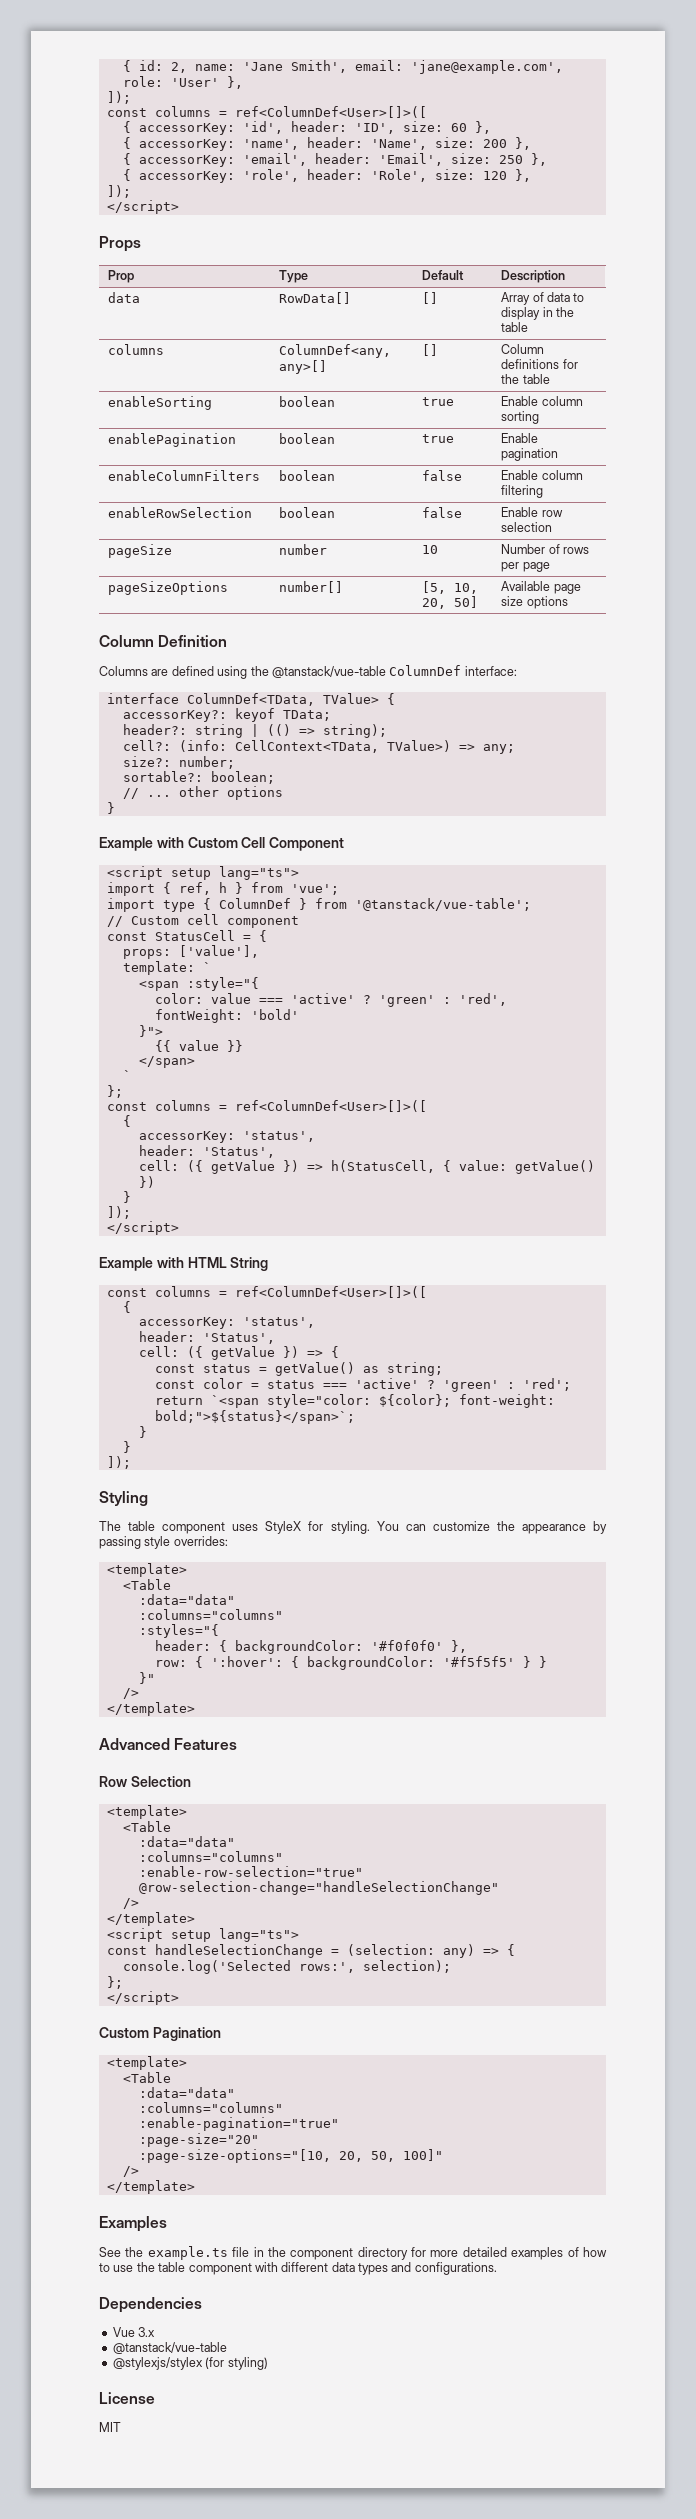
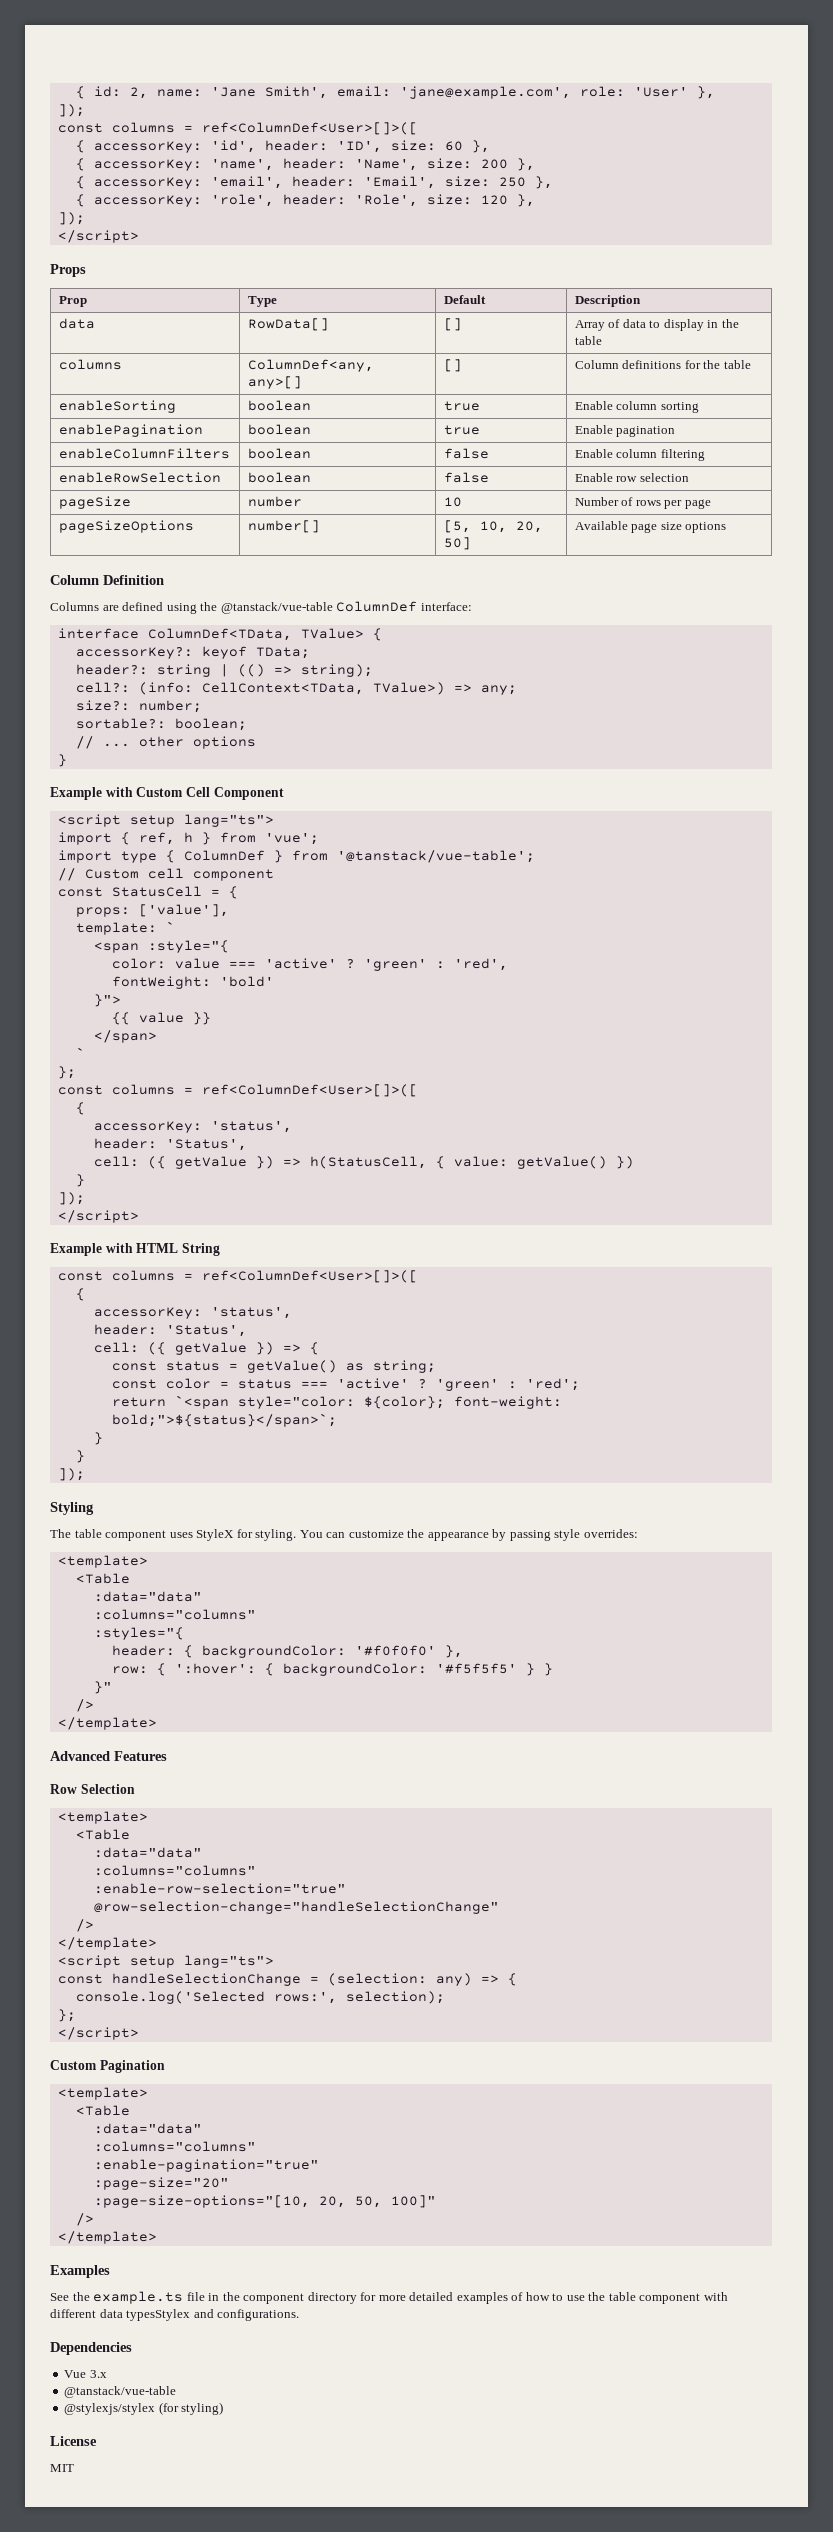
- See the example.ts file in the component directory for more detailed examples of how to use the table component with different data types and configurations.
+ See the example.ts file in the component directory for more detailed examples of how to use the table component with different data typesStylex and configurations.

